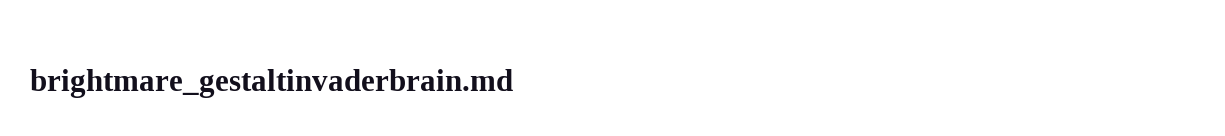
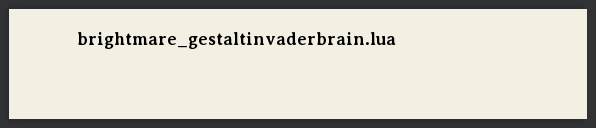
- brightmare_gestaltinvaderbrain.md
+ brightmare_gestaltinvaderbrain.lua

